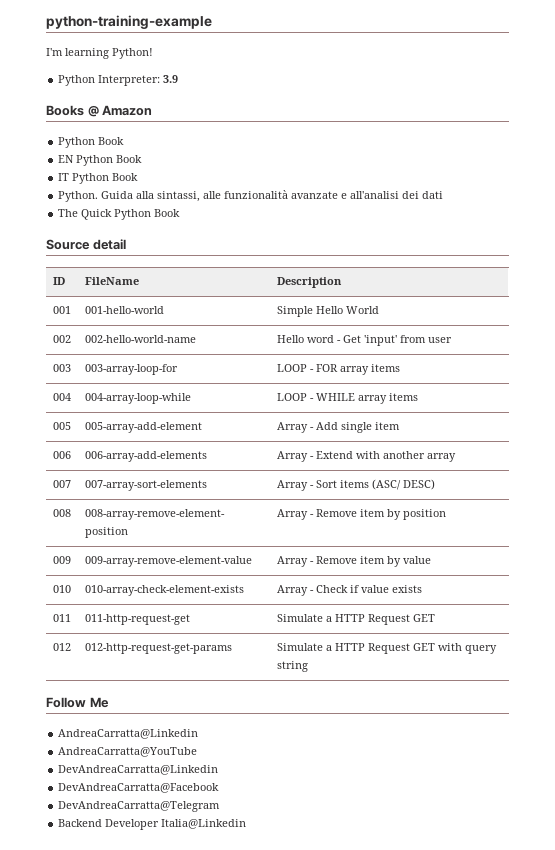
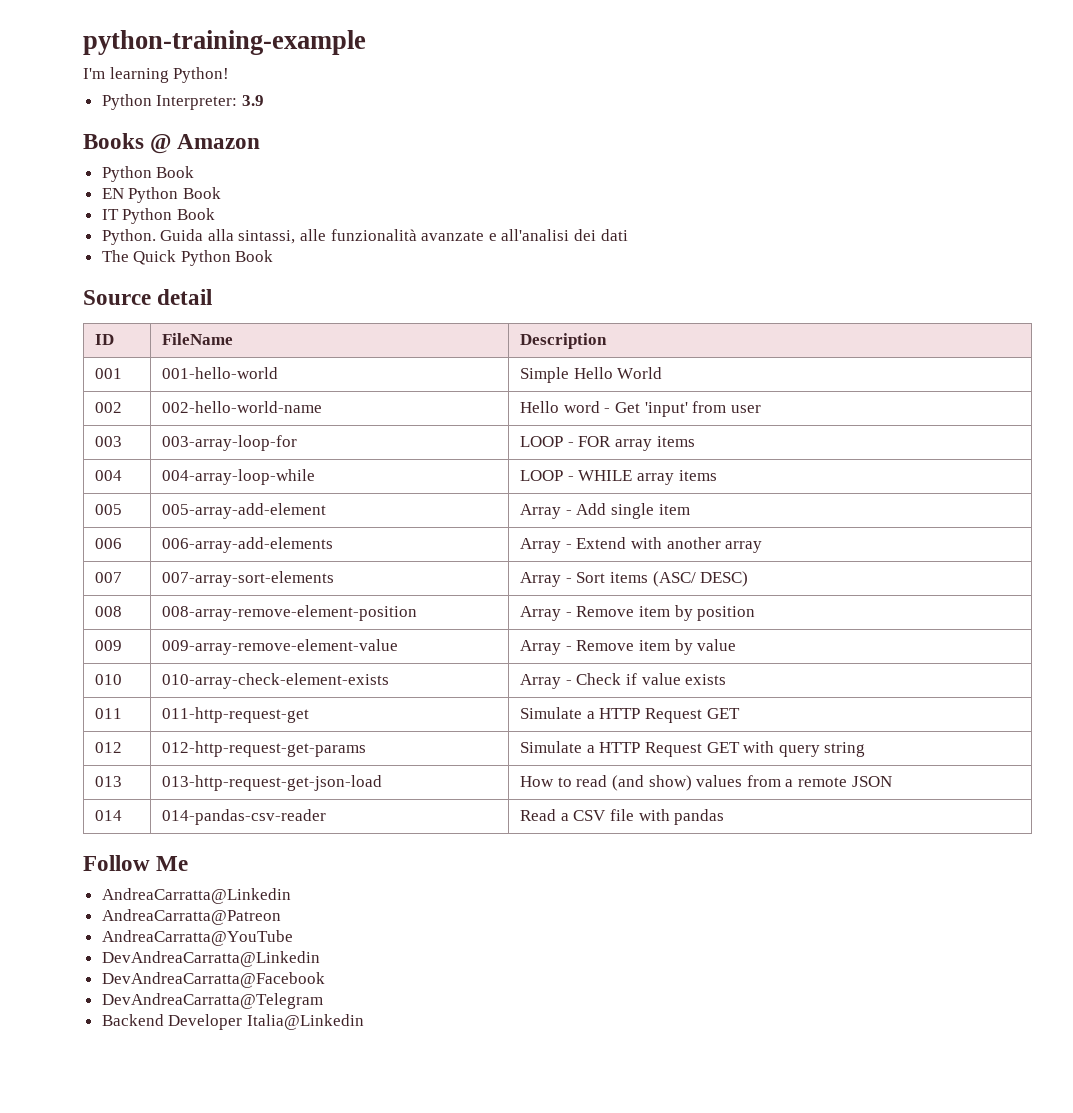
+ 013 | 013-http-request-get-json-load | How to read (and show) values from a remote JSON
+ 014 | 014-pandas-csv-reader | Read a CSV file with pandas
+ AndreaCarratta@Patreon

